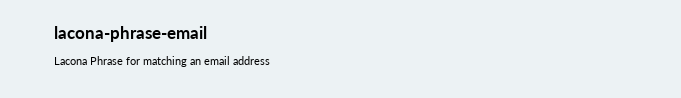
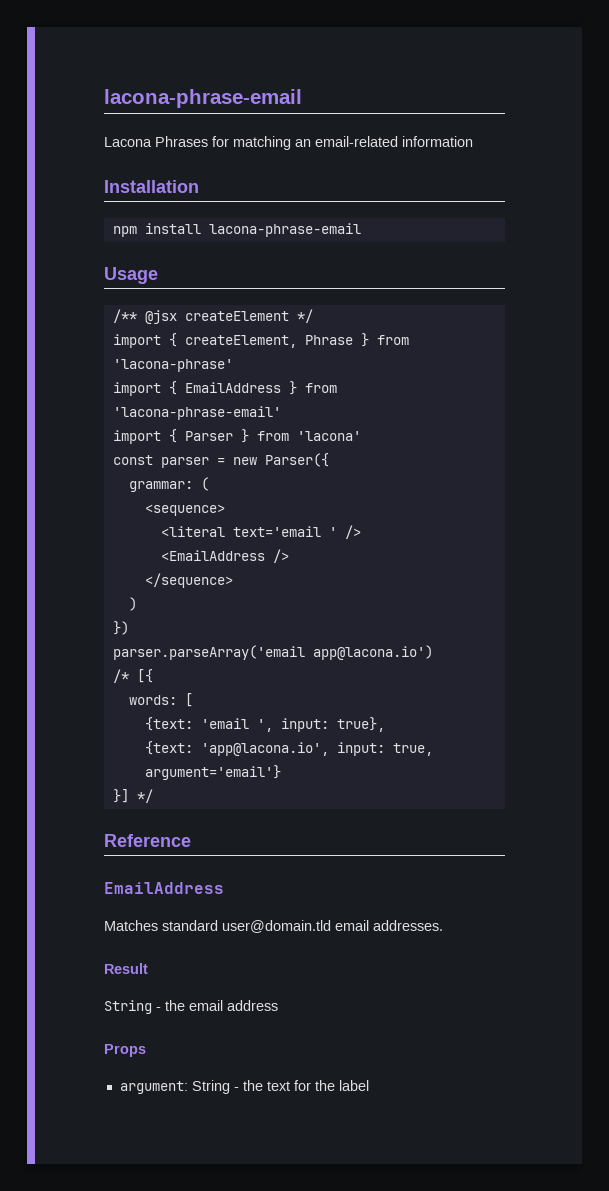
- Lacona Phrase for matching an email address
+ Lacona Phrases for matching an email-related information
+ Installation
+ npm install lacona-phrase-email
+ Usage
+ /** @jsx createElement */
+ import { createElement, Phrase } from 'lacona-phrase'
+ import { EmailAddress } from 'lacona-phrase-email'
+ import { Parser } from 'lacona'
+ const parser = new Parser({
+ grammar: (
+ <sequence>
+ <literal text='email ' />
+ <EmailAddress />
+ </sequence>
+ )
+ })
+ parser.parseArray('email app@lacona.io')
+ /* [{
+ words: [
+ {text: 'email ', input: true},
+ {text: 'app@lacona.io', input: true, argument='email'}
+ }] */
+ Reference
+ EmailAddress
+ Matches standard user@domain.tld email addresses.
+ Result
+ String - the email address
+ Props
+ argument: String - the text for the label

